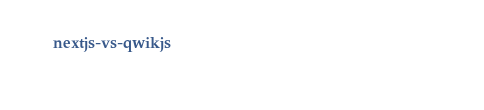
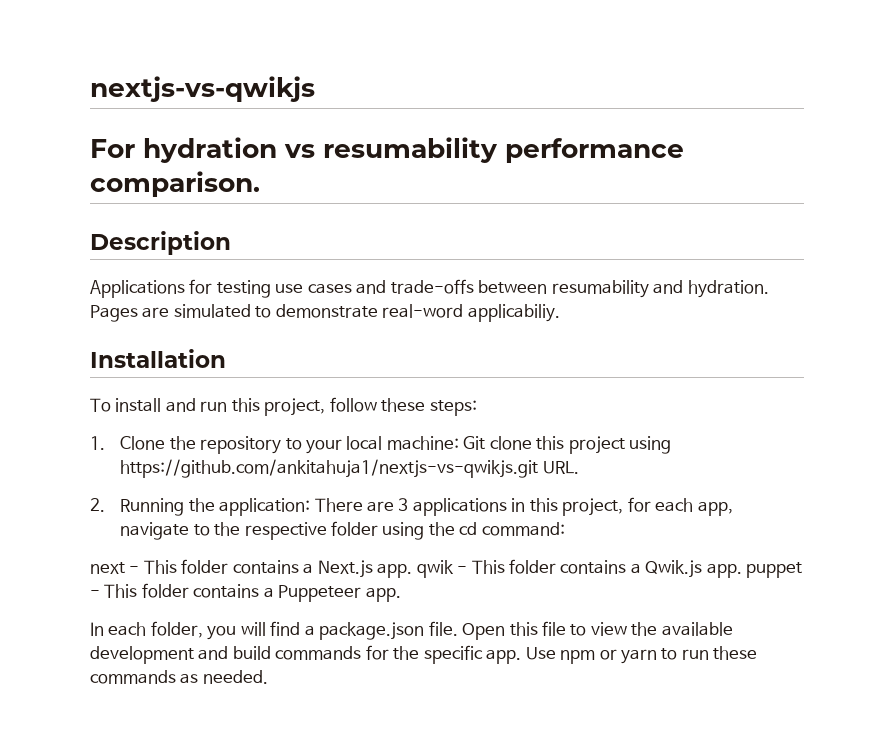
+ For hydration vs resumability performance comparison.
+ Description
+ Applications for testing use cases and trade-offs between resumability and hydration. Pages are simulated to demonstrate real-word applicabiliy.
+ Installation
+ To install and run this project, follow these steps:
+ 1. Clone the repository to your local machine: Git clone this project using https://github.com/ankitahuja1/nextjs-vs-qwikjs.git URL.
+ 2. Running the application: There are 3 applications in this project, for each app, navigate to the respective folder using the cd command:
+ next - This folder contains a Next.js app. qwik - This folder contains a Qwik.js app. puppet - This folder contains a Puppeteer app.
+ In each folder, you will find a package.json file. Open this file to view the available development and build commands for the specific app. Use npm or yarn to run these commands as needed.

